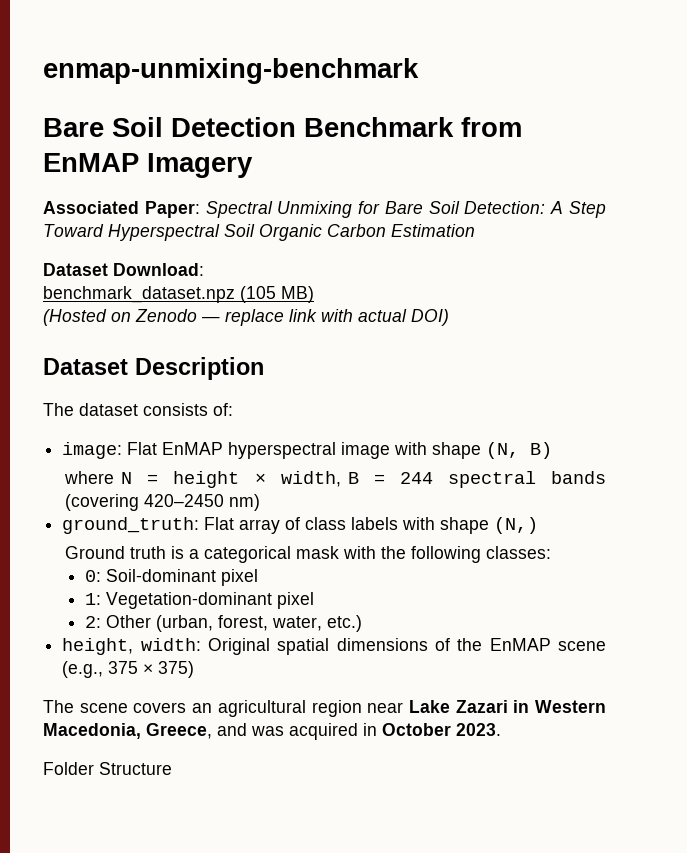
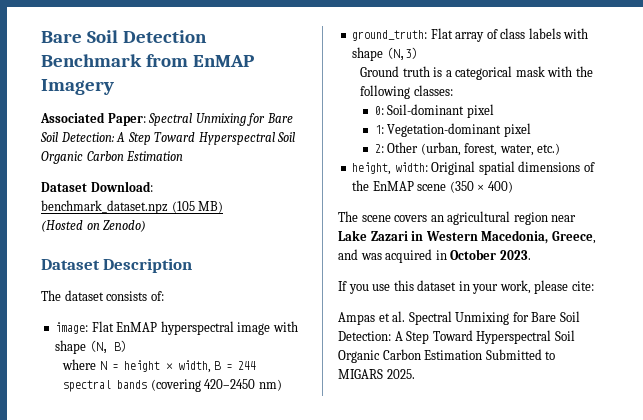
- enmap-unmixing-benchmark
- (Hosted on Zenodo — replace link with actual DOI)
+ (Hosted on Zenodo)
- ground_truth: Flat array of class labels with shape (N,)
+ ground_truth: Flat array of class labels with shape (N,3)
- height, width: Original spatial dimensions of the EnMAP scene (e.g., 375 × 375)
+ height, width: Original spatial dimensions of the EnMAP scene (350 × 400)
- Folder Structure
+ If you use this dataset in your work, please cite:
+ Ampas et al. Spectral Unmixing for Bare Soil Detection: A Step Toward Hyperspectral Soil Organic Carbon Estimation Submitted to MIGARS 2025.

